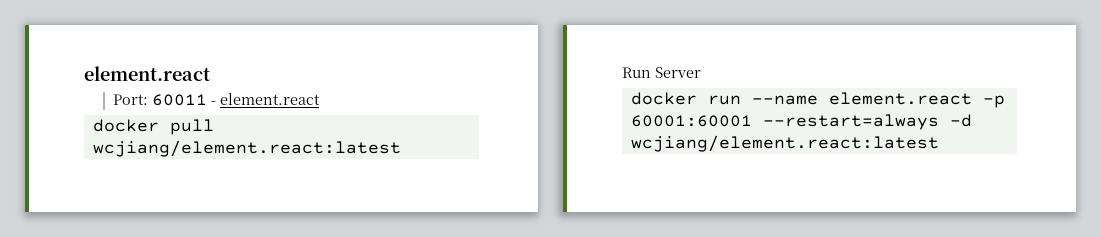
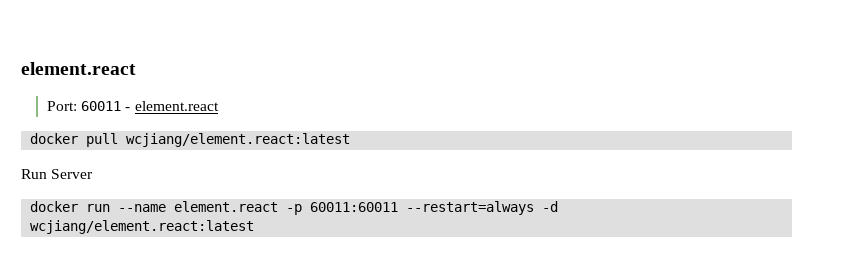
- docker run --name element.react -p 60001:60001 --restart=always -d wcjiang/element.react:latest
+ docker run --name element.react -p 60011:60011 --restart=always -d wcjiang/element.react:latest

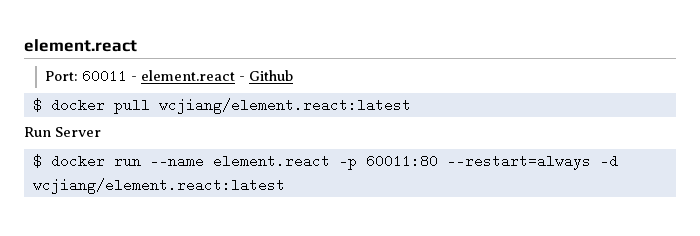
- Port: 60011 - element.react
- docker pull wcjiang/element.react:latest
+ Port: 60011 - element.react - Github
+ $ docker pull wcjiang/element.react:latest
- docker run --name element.react -p 60011:60011 --restart=always -d wcjiang/element.react:latest
+ $ docker run --name element.react -p 60011:80 --restart=always -d wcjiang/element.react:latest

